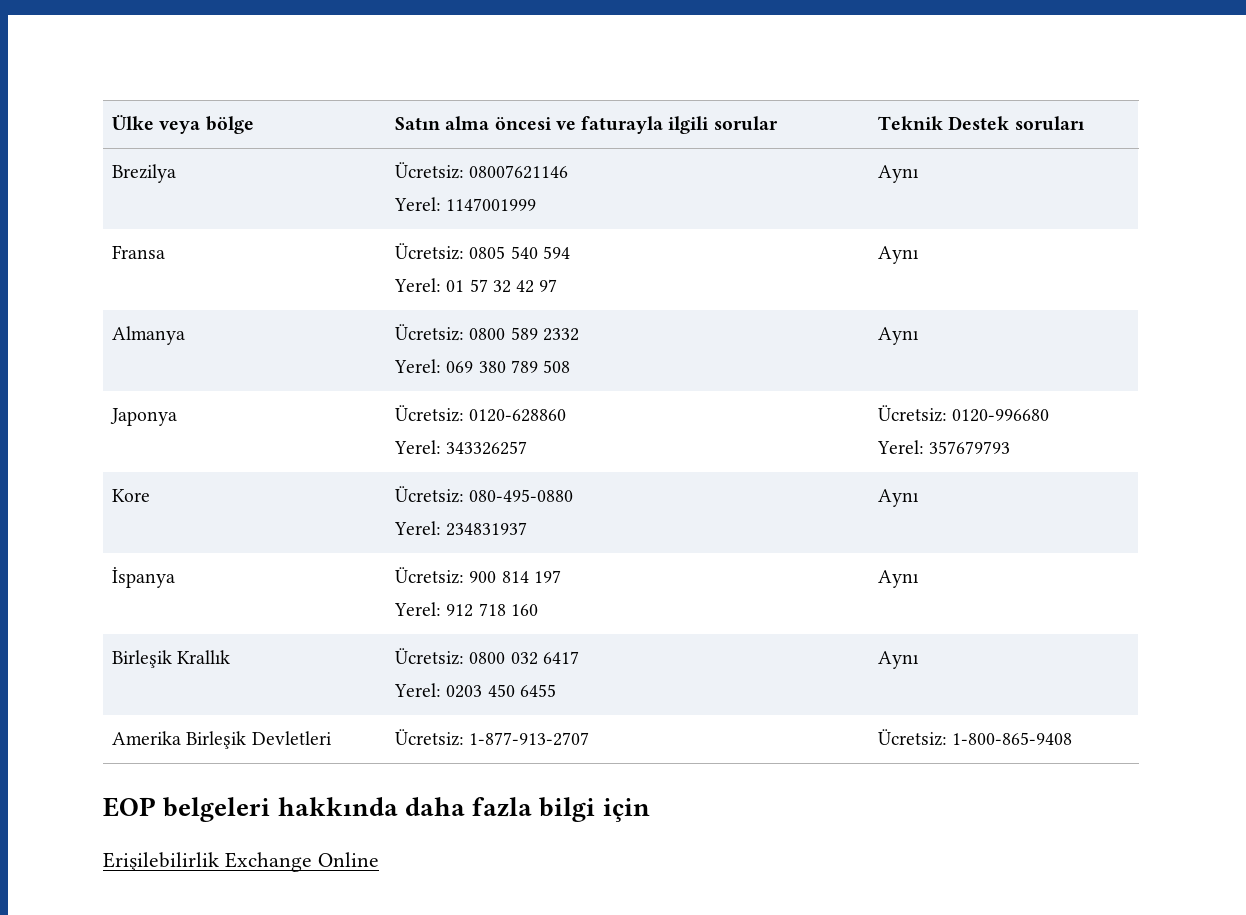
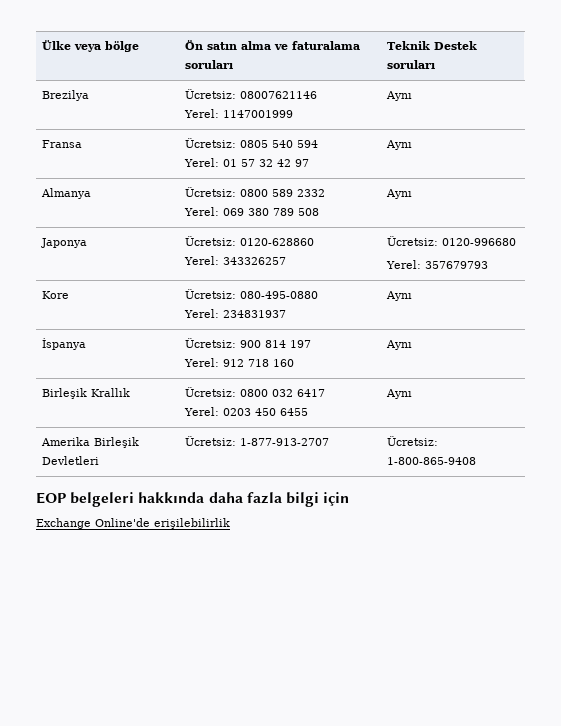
- Ülke veya bölge | Satın alma öncesi ve faturayla ilgili sorular | Teknik Destek soruları
+ Ülke veya bölge | Ön satın alma ve faturalama soruları | Teknik Destek soruları
- Erişilebilirlik Exchange Online
+ Exchange Online'de erişilebilirlik

